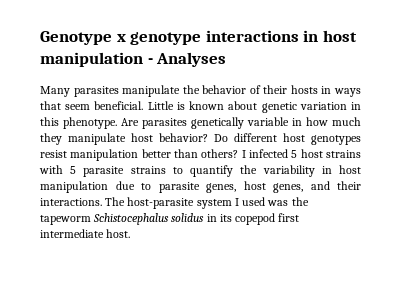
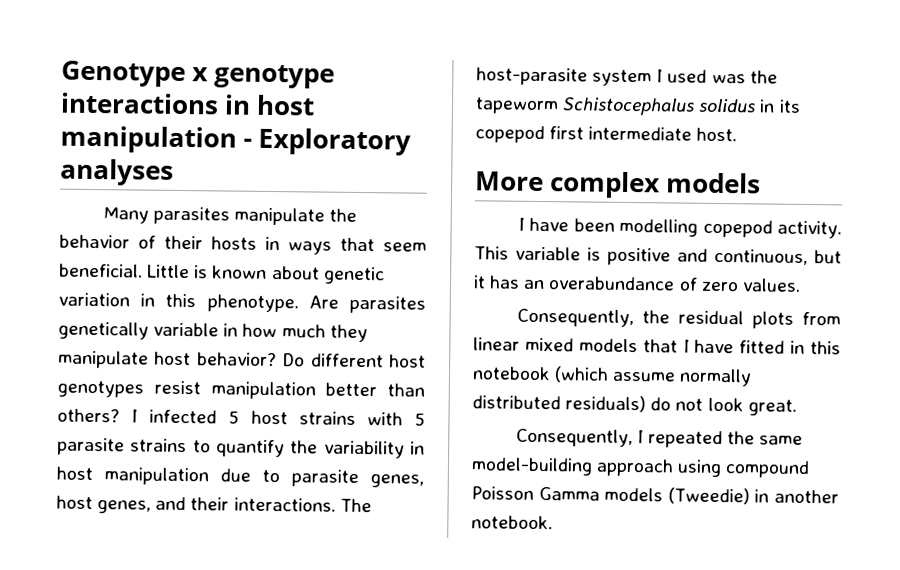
- Genotype x genotype interactions in host manipulation - Analyses
+ Genotype x genotype interactions in host manipulation - Exploratory analyses
+ More complex models
+ I have been modelling copepod activity. This variable is positive and continuous, but it has an overabundance of zero values.
+ Consequently, the residual plots from linear mixed models that I have fitted in this notebook (which assume normally distributed residuals) do not look great.
+ Consequently, I repeated the same model-building approach using compound Poisson Gamma models (Tweedie) in another notebook.

